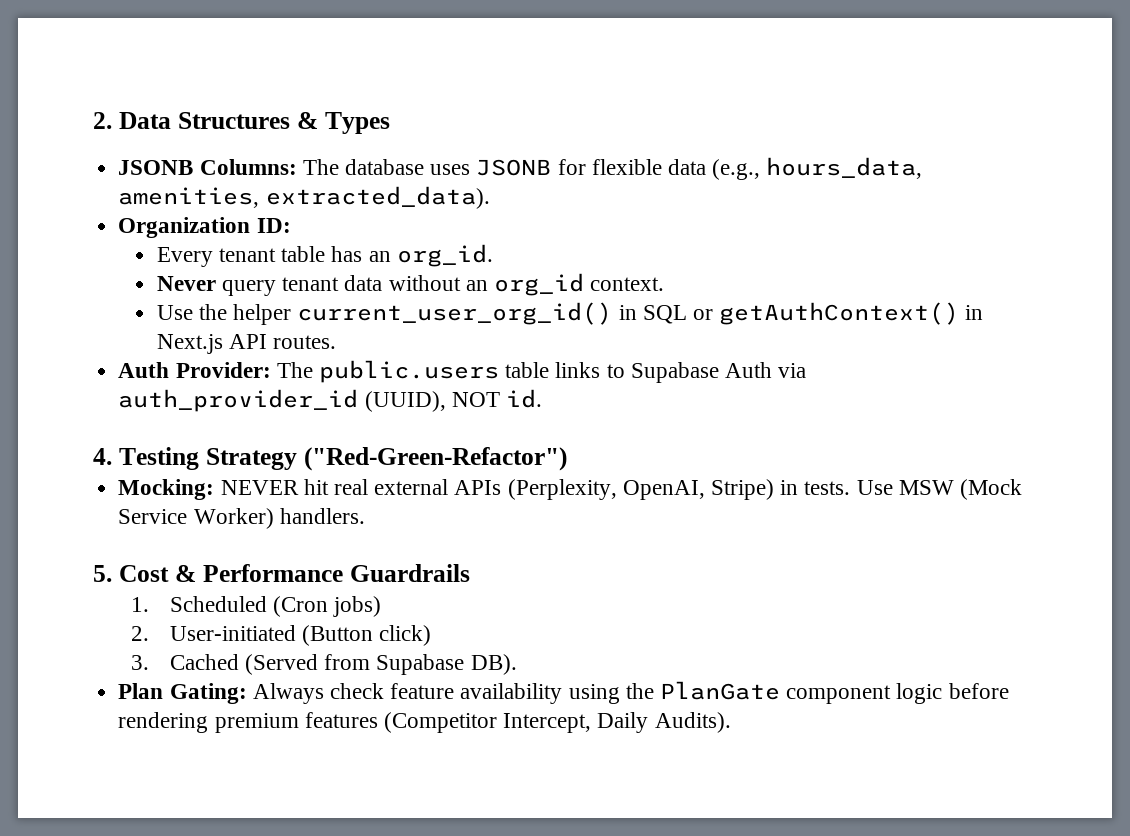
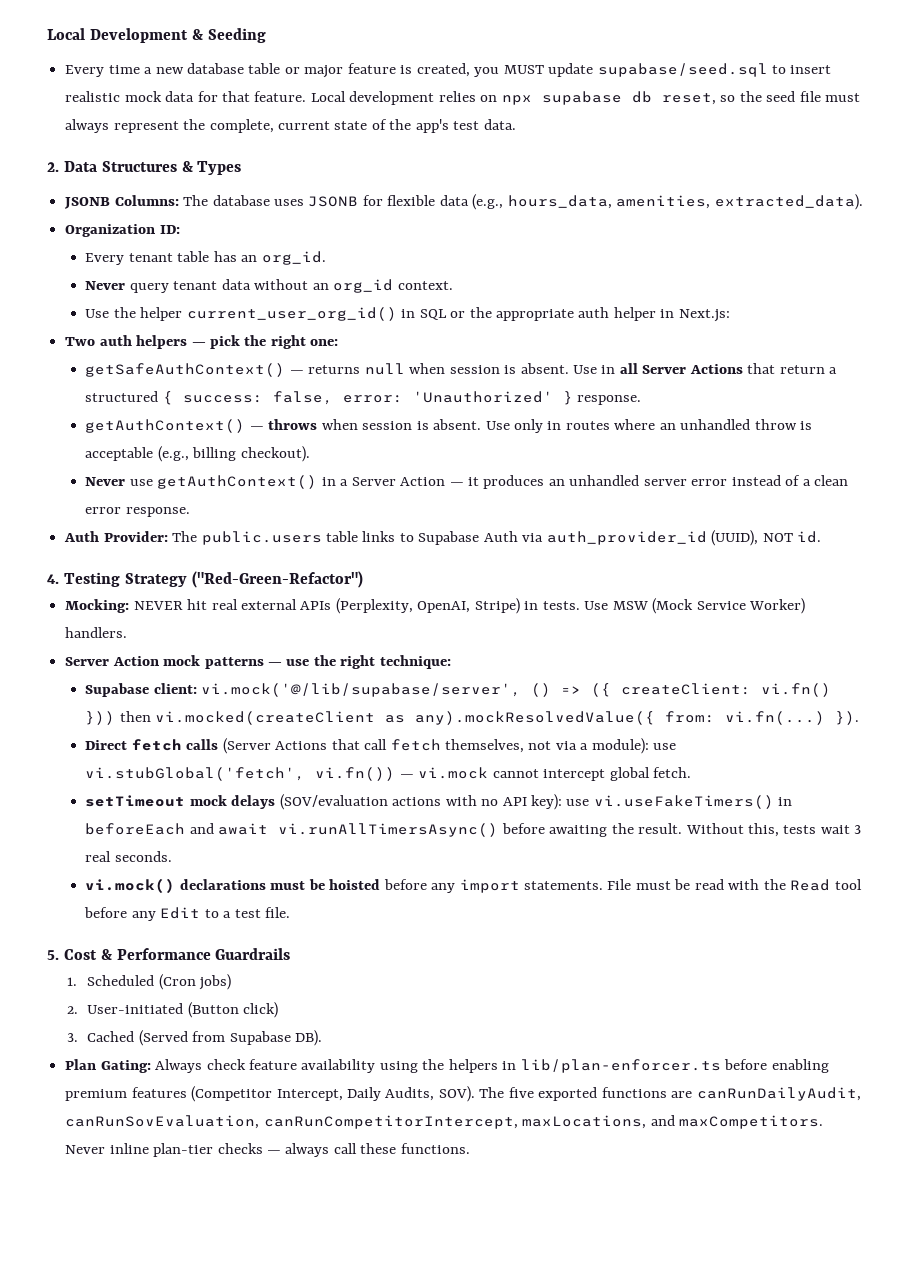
+ Local Development & Seeding
+ Every time a new database table or major feature is created, you MUST update supabase/seed.sql to insert realistic mock data for that feature. Local development relies on npx supabase db reset, so the seed file must always represent the complete, current state of the app's test data.
- Use the helper current_user_org_id() in SQL or getAuthContext() in Next.js API routes.
+ Use the helper current_user_org_id() in SQL or the appropriate auth helper in Next.js:
+ Two auth helpers — pick the right one:
+ getSafeAuthContext() — returns null when session is absent. Use in all Server Actions that return a structured { success: false, error: 'Unauthorized' } response.
+ getAuthContext() — throws when session is absent. Use only in routes where an unhandled throw is acceptable (e.g., billing checkout).
+ Never use getAuthContext() in a Server Action — it produces an unhandled server error instead of a clean error response.
+ Server Action mock patterns — use the right technique:
+ Supabase client: vi.mock('@/lib/supabase/server', () => ({ createClient: vi.fn() })) then vi.mocked(createClient as any).mockResolvedValue({ from: vi.fn(...) }).
+ Direct fetch calls (Server Actions that call fetch themselves, not via a module): use vi.stubGlobal('fetch', vi.fn()) — vi.mock cannot intercept global fetch.
+ setTimeout mock delays (SOV/evaluation actions with no API key): use vi.useFakeTimers() in beforeEach and await vi.runAllTimersAsync() before awaiting the result. Without this, tests wait 3 real seconds.
+ vi.mock() declarations must be hoisted before any import statements. File must be read with the Read tool before any Edit to a test file.
- Plan Gating: Always check feature availability using the PlanGate component logic before rendering premium features (Competitor Intercept, Daily Audits).
+ Plan Gating: Always check feature availability using the helpers in lib/plan-enforcer.ts before enabling premium features (Competitor Intercept, Daily Audits, SOV). The five exported functions are canRunDailyAudit, canRunSovEvaluation, canRunCompetitorIntercept, maxLocations, and maxCompetitors. Never inline plan-tier checks — always call these functions.

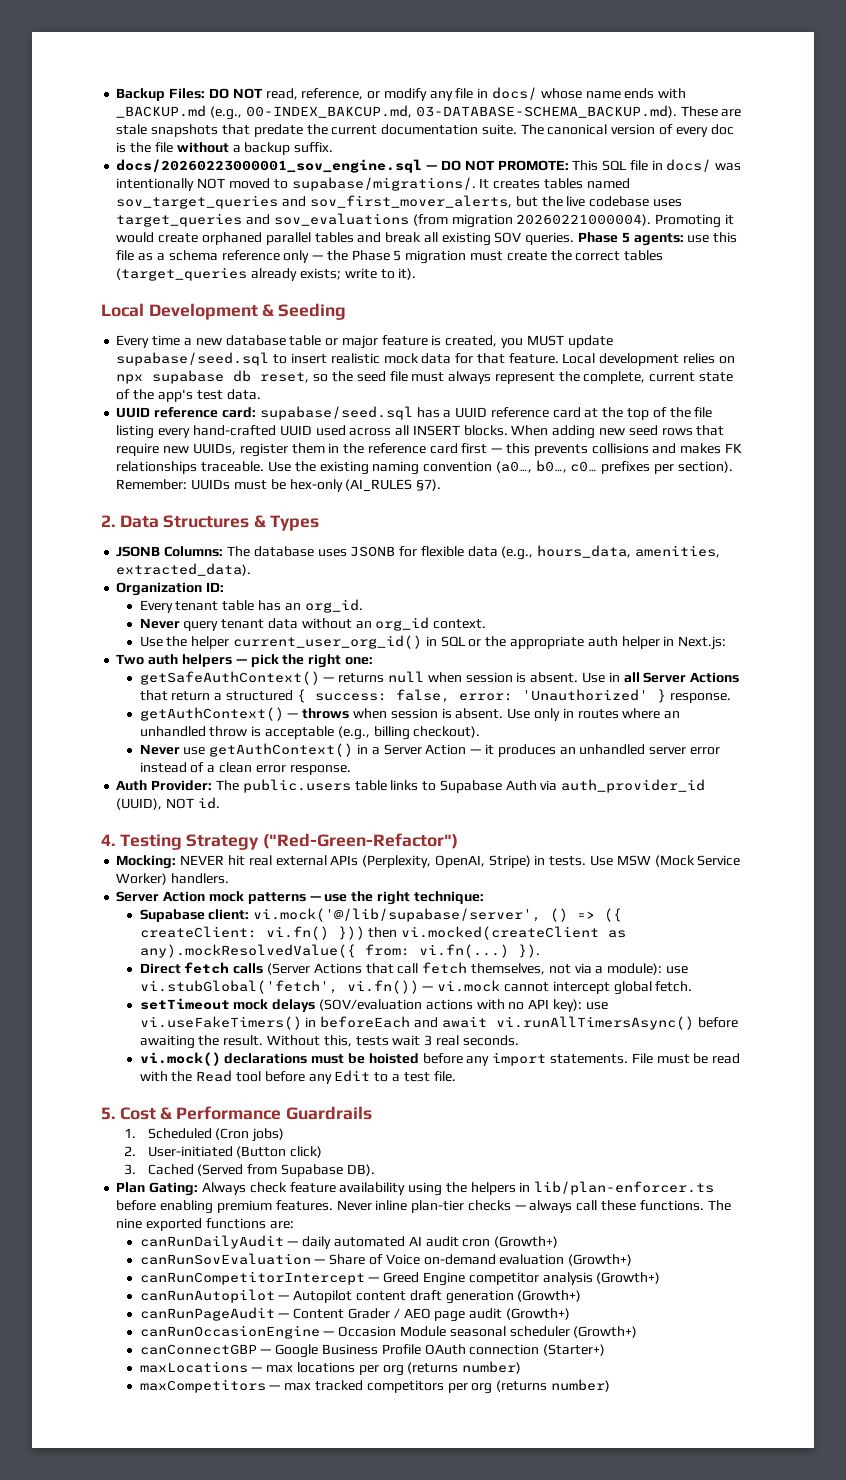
+ Backup Files: DO NOT read, reference, or modify any file in docs/ whose name ends with _BACKUP.md (e.g., 00-INDEX_BAKCUP.md, 03-DATABASE-SCHEMA_BACKUP.md). These are stale snapshots that predate the current documentation suite. The canonical version of every doc is the file without a backup suffix.
+ docs/20260223000001_sov_engine.sql — DO NOT PROMOTE: This SQL file in docs/ was intentionally NOT moved to supabase/migrations/. It creates tables named sov_target_queries and sov_first_mover_alerts, but the live codebase uses target_queries and sov_evaluations (from migration 20260221000004). Promoting it would create orphaned parallel tables and break all existing SOV queries. Phase 5 agents: use this file as a schema reference only — the Phase 5 migration must create the correct tables (target_queries already exists; write to it).
+ UUID reference card: supabase/seed.sql has a UUID reference card at the top of the file listing every hand-crafted UUID used across all INSERT blocks. When adding new seed rows that require new UUIDs, register them in the reference card first — this prevents collisions and makes FK relationships traceable. Use the existing naming convention (a0…, b0…, c0… prefixes per section). Remember: UUIDs must be hex-only (AI_RULES §7).
- Plan Gating: Always check feature availability using the helpers in lib/plan-enforcer.ts before enabling premium features (Competitor Intercept, Daily Audits, SOV). The five exported functions are canRunDailyAudit, canRunSovEvaluation, canRunCompetitorIntercept, maxLocations, and maxCompetitors.
+ Plan Gating: Always check feature availability using the helpers in lib/plan-enforcer.ts before enabling premium features.
+ The nine exported functions are:
+ canRunDailyAudit — daily automated AI audit cron (Growth+)
+ canRunSovEvaluation — Share of Voice on-demand evaluation (Growth+)
+ canRunCompetitorIntercept — Greed Engine competitor analysis (Growth+)
+ canRunAutopilot — Autopilot content draft generation (Growth+)
+ canRunPageAudit — Content Grader / AEO page audit (Growth+)
+ canRunOccasionEngine — Occasion Module seasonal scheduler (Growth+)
+ canConnectGBP — Google Business Profile OAuth connection (Starter+)
+ maxLocations — max locations per org (returns number)
+ maxCompetitors — max tracked competitors per org (returns number)

